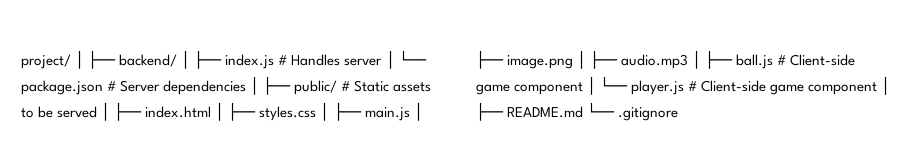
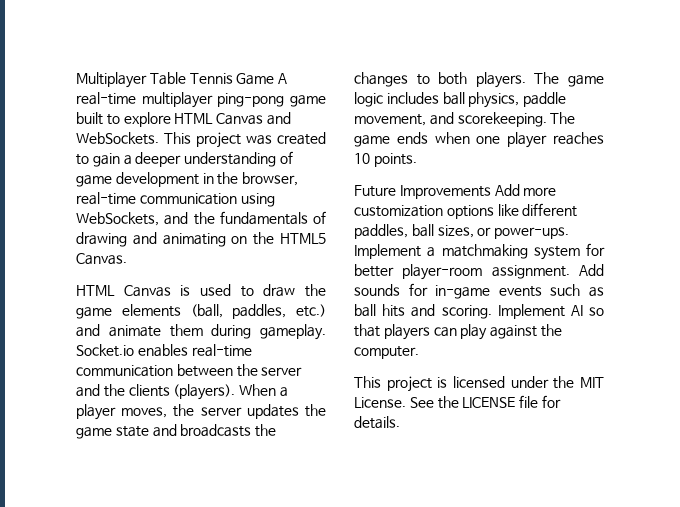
- project/ │ ├── backend/ │ ├── index.js # Handles server │ └── package.json # Server dependencies │ ├── public/ # Static assets to be served │ ├── index.html │ ├── styles.css │ ├── main.js │ ├── image.png │ ├── audio.mp3 │ ├── ball.js # Client-side game component │ └── player.js # Client-side game component │ ├── README.md └── .gitignore
+ Multiplayer Table Tennis Game A real-time multiplayer ping-pong game built to explore HTML Canvas and WebSockets. This project was created to gain a deeper understanding of game development in the browser, real-time communication using WebSockets, and the fundamentals of drawing and animating on the HTML5 Canvas.
+ HTML Canvas is used to draw the game elements (ball, paddles, etc.) and animate them during gameplay. Socket.io enables real-time communication between the server and the clients (players). When a player moves, the server updates the game state and broadcasts the changes to both players. The game logic includes ball physics, paddle movement, and scorekeeping. The game ends when one player reaches 10 points.
+ Future Improvements Add more customization options like different paddles, ball sizes, or power-ups. Implement a matchmaking system for better player-room assignment. Add sounds for in-game events such as ball hits and scoring. Implement AI so that players can play against the computer.
+ This project is licensed under the MIT License. See the LICENSE file for details.

